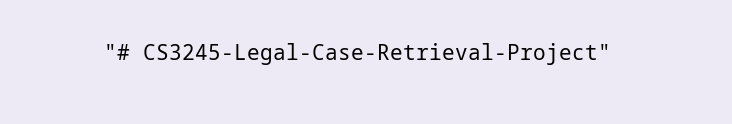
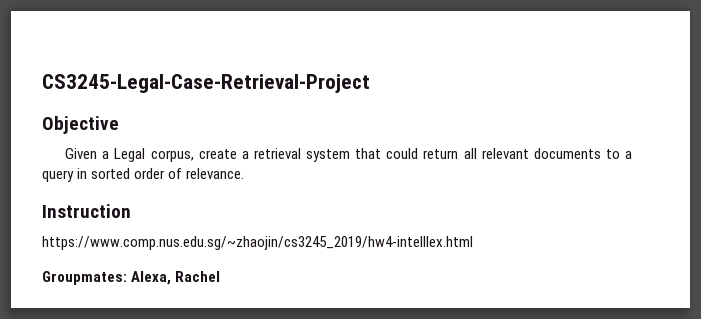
- "# CS3245-Legal-Case-Retrieval-Project"
+ CS3245-Legal-Case-Retrieval-Project
+ Objective
+ Given a Legal corpus, create a retrieval system that could return all relevant documents to a query in sorted order of relevance.
+ Instruction
+ https://www.comp.nus.edu.sg/~zhaojin/cs3245_2019/hw4-intelllex.html
+ Groupmates: Alexa, Rachel

